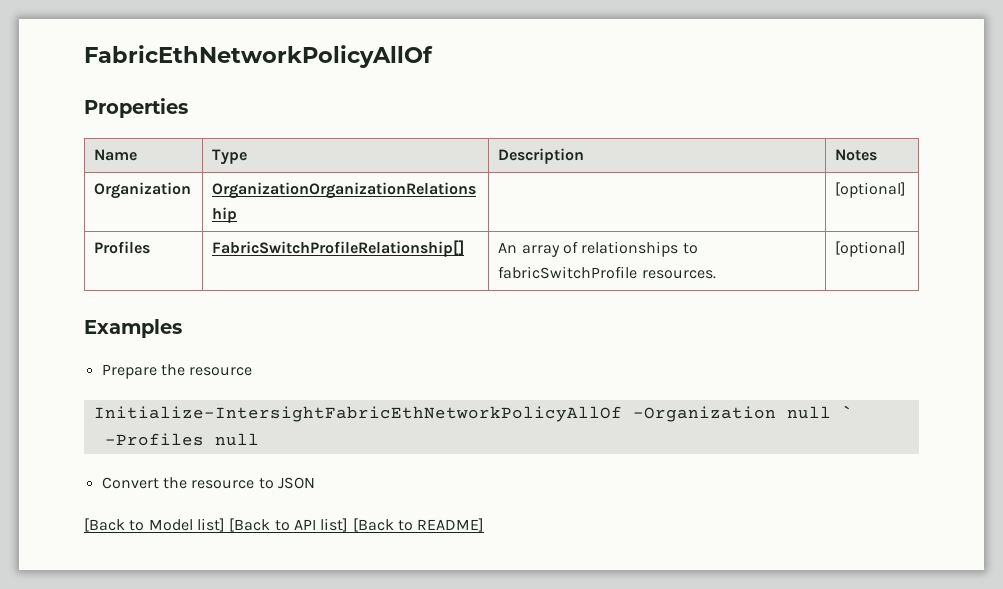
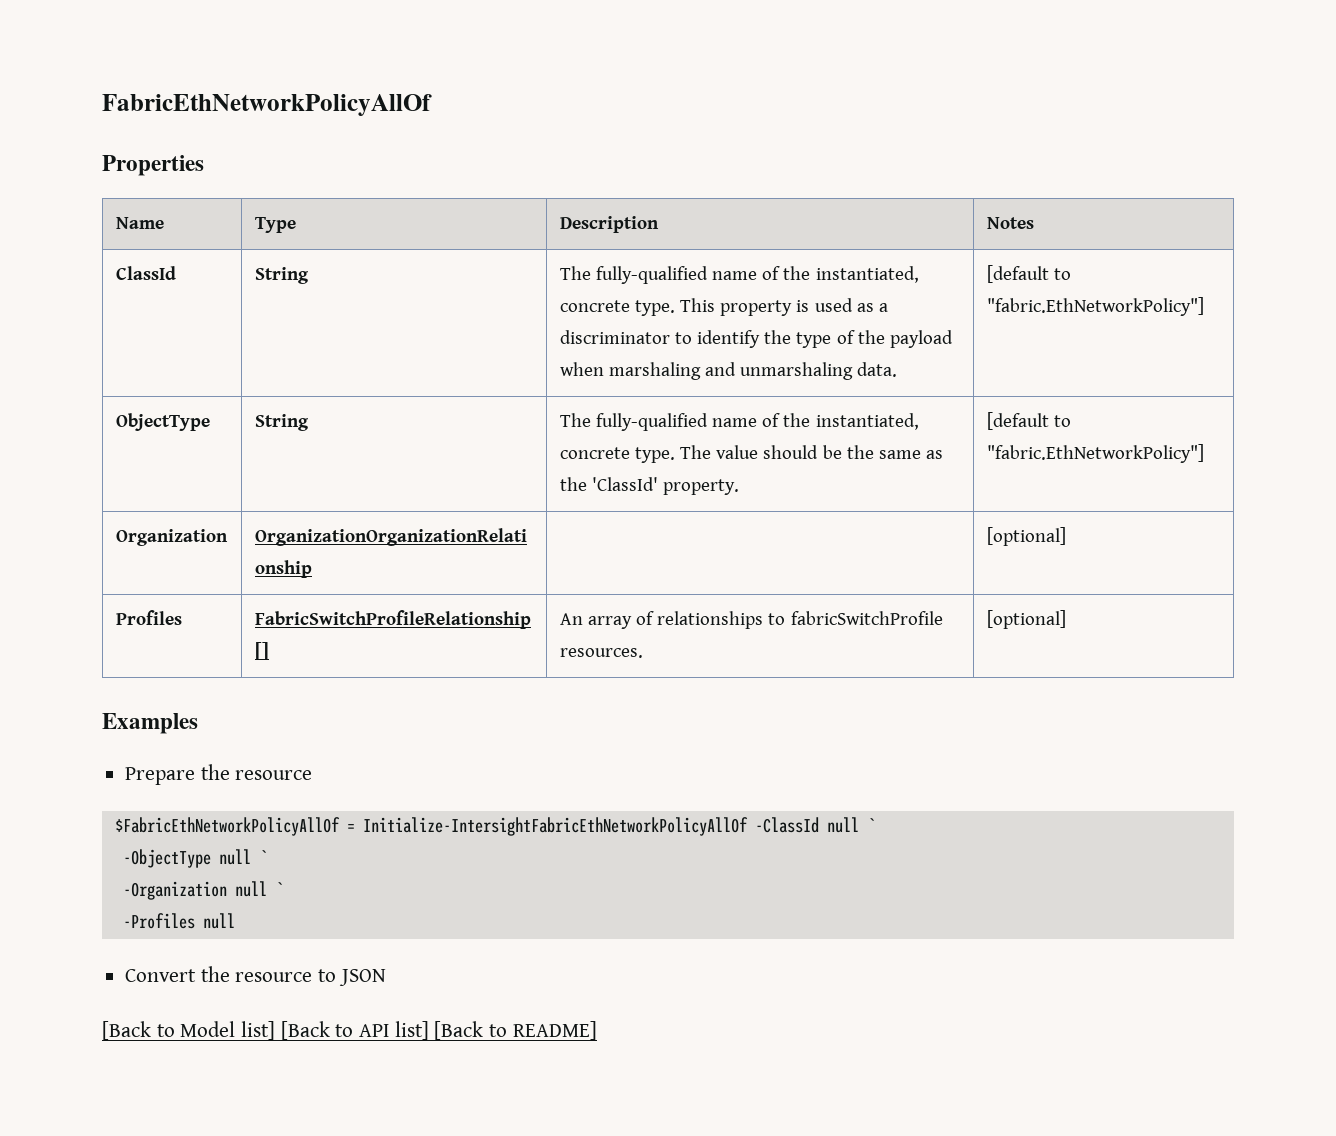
+ ClassId | String | The fully-qualified name of the instantiated, concrete type. This property is used as a discriminator to identify the type of the payload when marshaling and unmarshaling data. | [default to "fabric.EthNetworkPolicy"]
+ ObjectType | String | The fully-qualified name of the instantiated, concrete type. The value should be the same as the 'ClassId' property. | [default to "fabric.EthNetworkPolicy"]
- Initialize-IntersightFabricEthNetworkPolicyAllOf -Organization null `
+ $FabricEthNetworkPolicyAllOf = Initialize-IntersightFabricEthNetworkPolicyAllOf -ClassId null `
+ -ObjectType null `
+ -Organization null `

